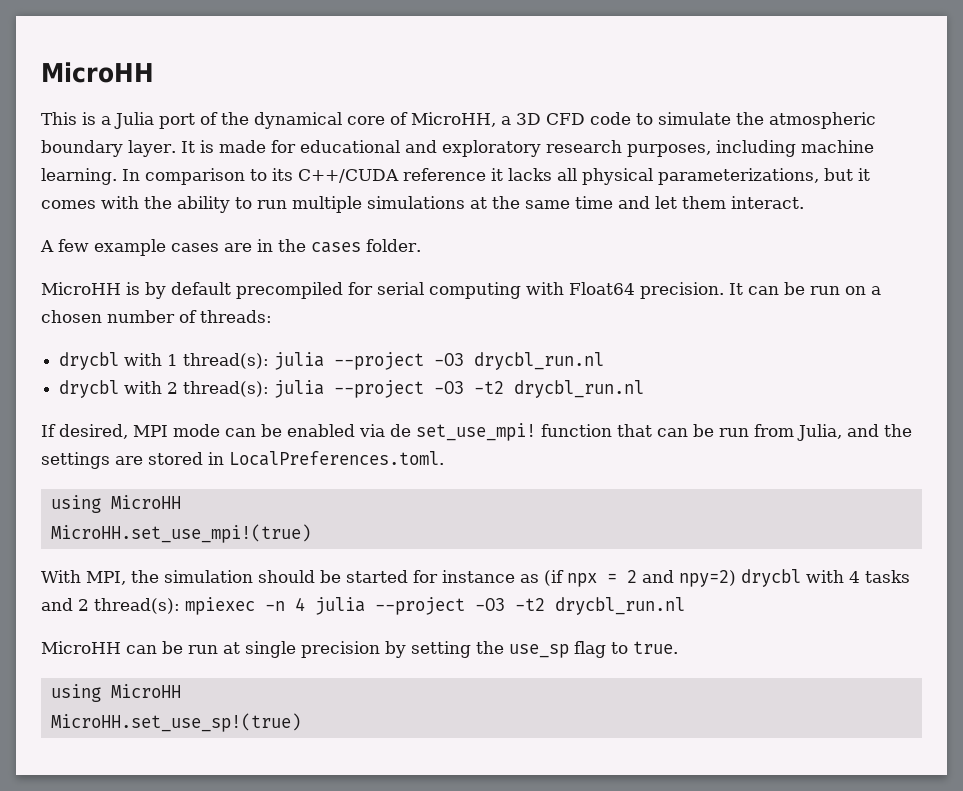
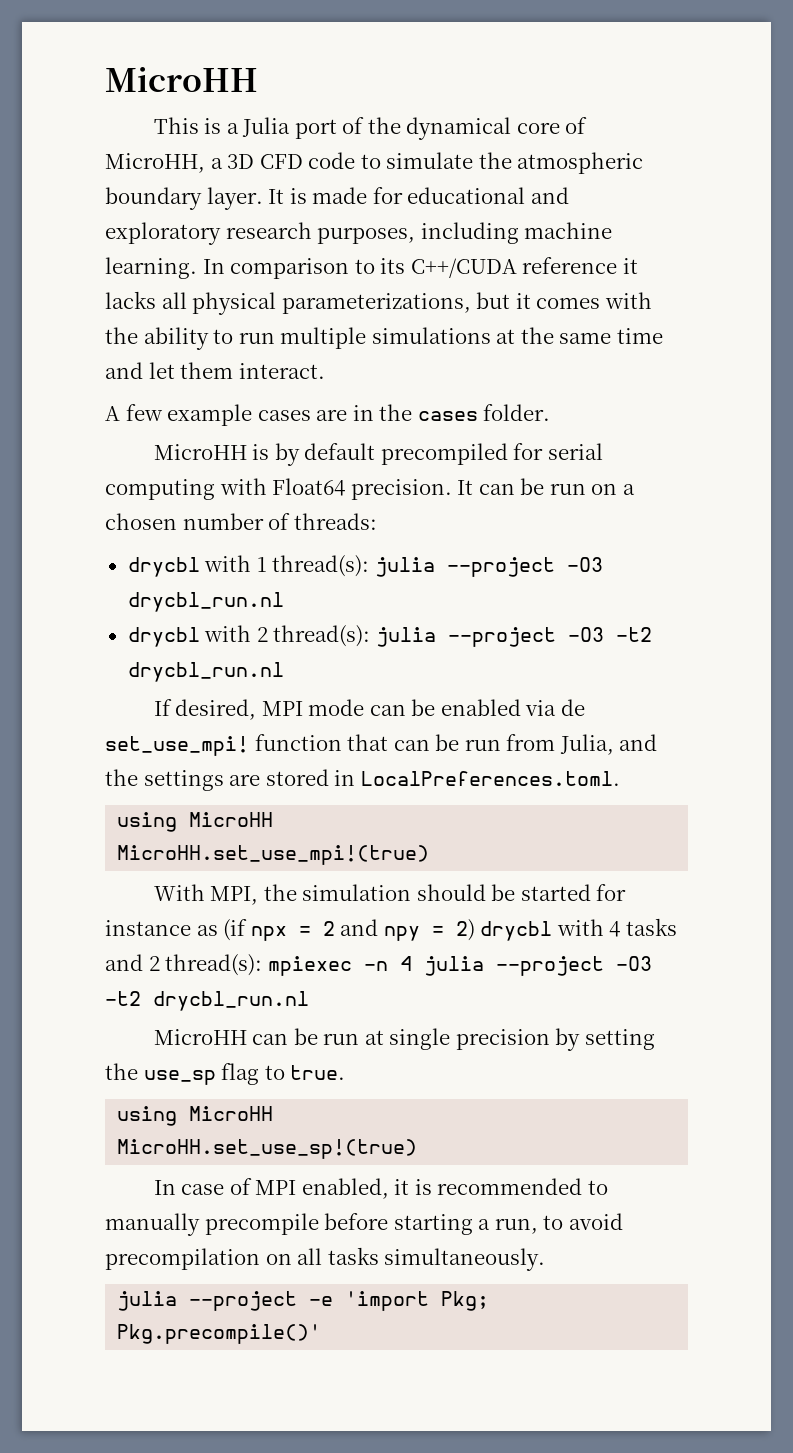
- With MPI, the simulation should be started for instance as (if npx = 2 and npy=2) drycbl with 4 tasks and 2 thread(s): mpiexec -n 4 julia --project -O3 -t2 drycbl_run.nl
+ With MPI, the simulation should be started for instance as (if npx = 2 and npy = 2) drycbl with 4 tasks and 2 thread(s): mpiexec -n 4 julia --project -O3 -t2 drycbl_run.nl
+ In case of MPI enabled, it is recommended to manually precompile before starting a run, to avoid precompilation on all tasks simultaneously.
+ julia --project -e 'import Pkg; Pkg.precompile()'

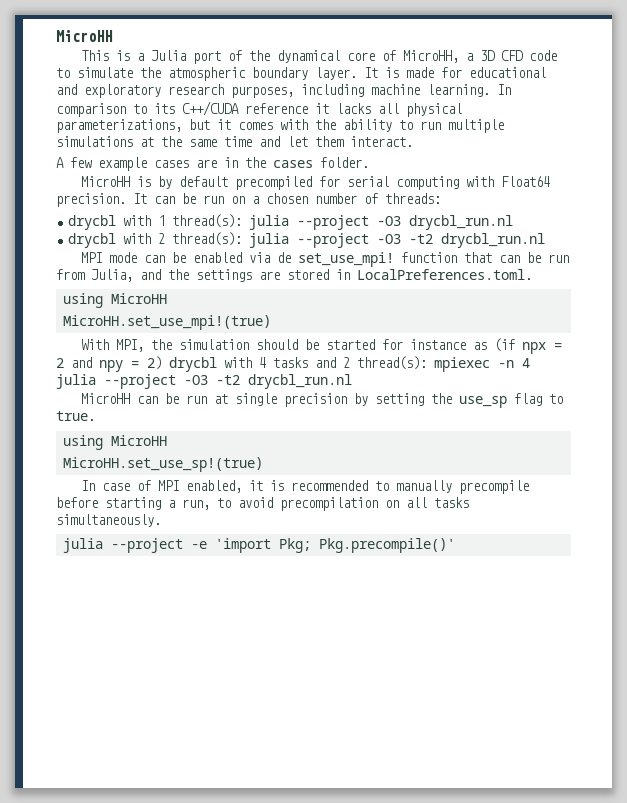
- If desired, MPI mode can be enabled via de set_use_mpi! function that can be run from Julia, and the settings are stored in LocalPreferences.toml.
+ MPI mode can be enabled via de set_use_mpi! function that can be run from Julia, and the settings are stored in LocalPreferences.toml.

